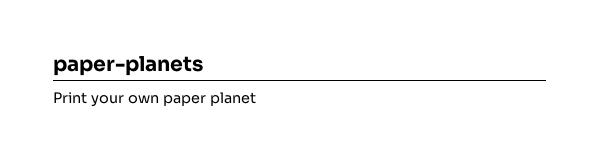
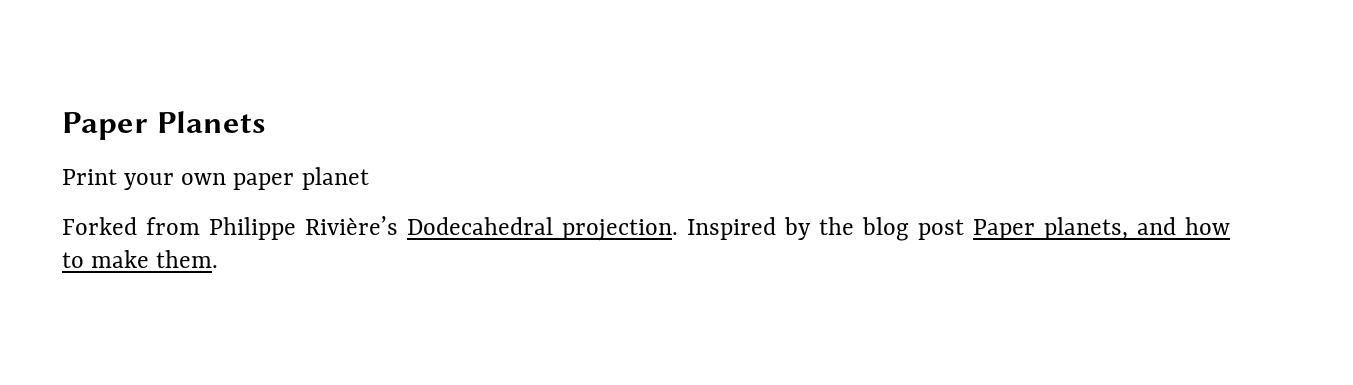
- paper-planets
+ Paper Planets
+ Forked from Philippe Rivière’s Dodecahedral projection. Inspired by the blog post Paper planets, and how to make them.

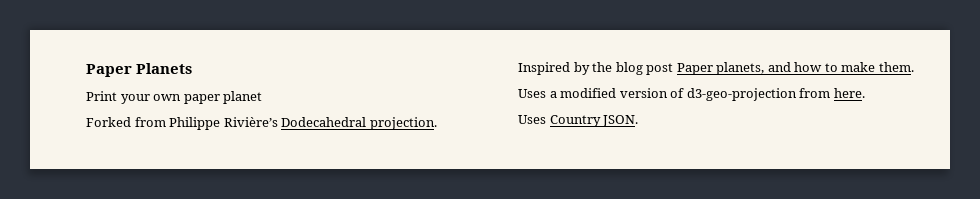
+ Uses a modified version of d3-geo-projection from here.
+ Uses Country JSON.

